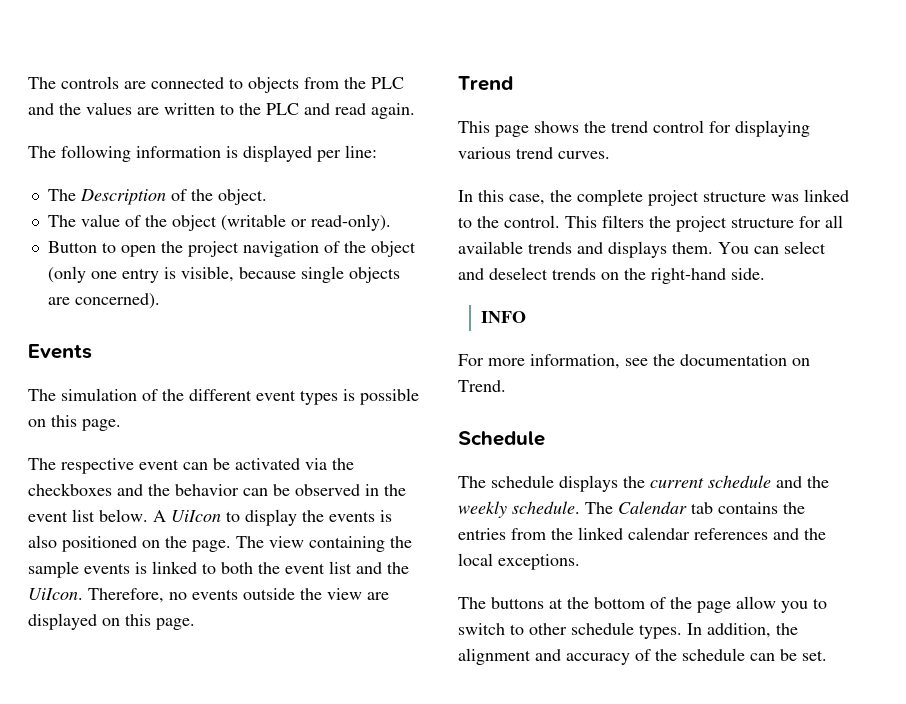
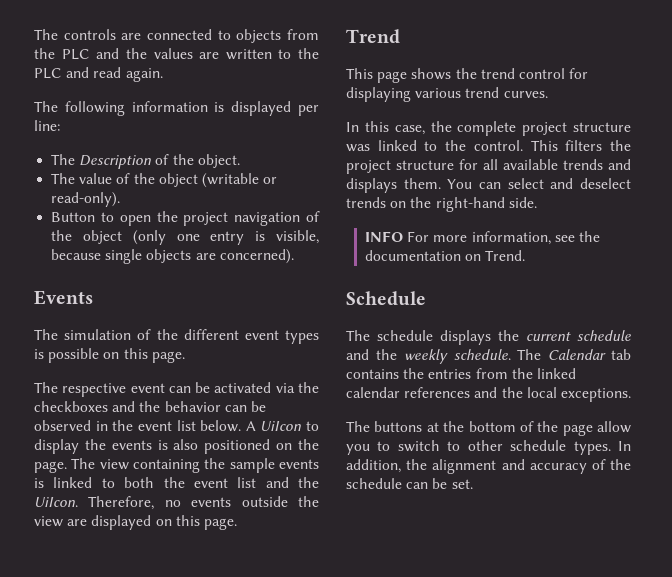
- INFO
- For more information, see the documentation on Trend.
+ INFO For more information, see the documentation on Trend.

